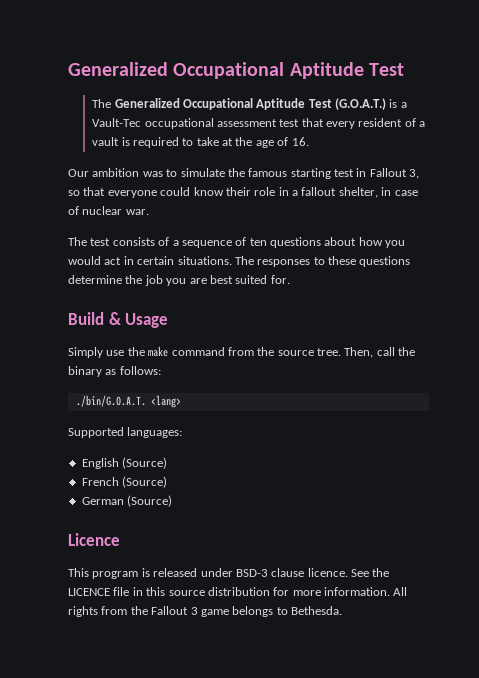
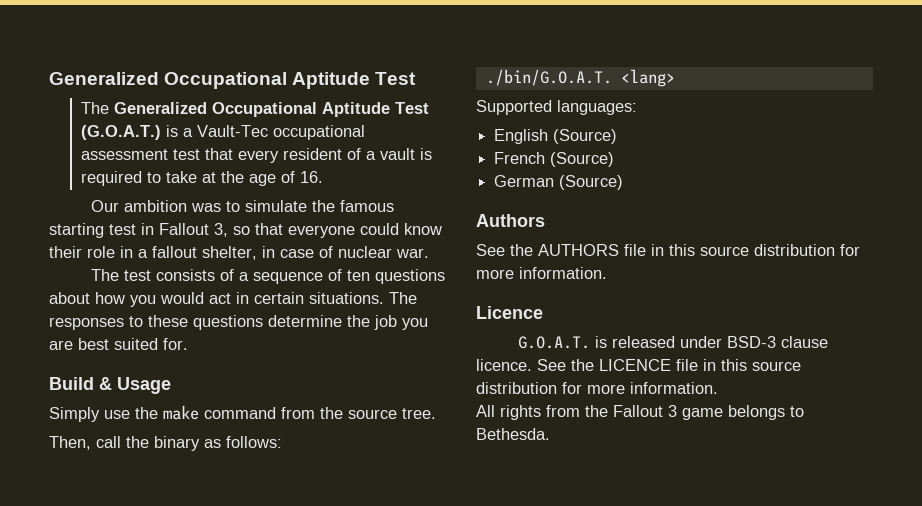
- Simply use the make command from the source tree. Then, call the binary as follows:
+ Simply use the make command from the source tree.
+ Then, call the binary as follows:
+ Authors
+ See the AUTHORS file in this source distribution for more information.
- This program is released under BSD-3 clause licence.
+ G.O.A.T. is released under BSD-3 clause licence.
- See the LICENCE file in this source distribution for more information. All rights from the Fallout 3 game belongs to Bethesda.
+ See the LICENCE file in this source distribution for more information.
+ All rights from the Fallout 3 game belongs to Bethesda.

